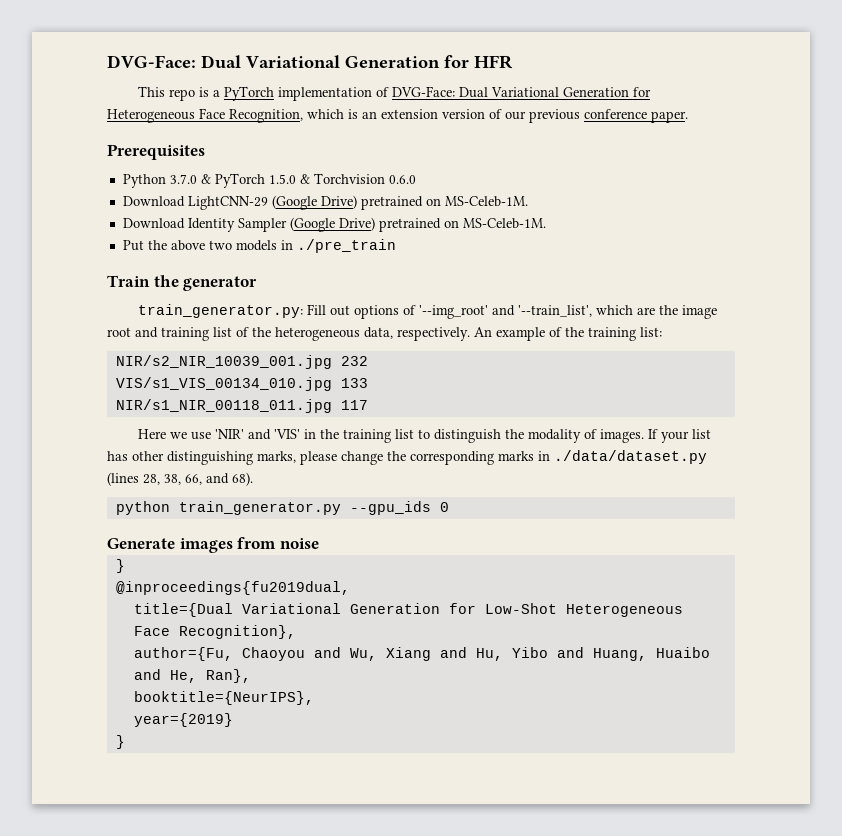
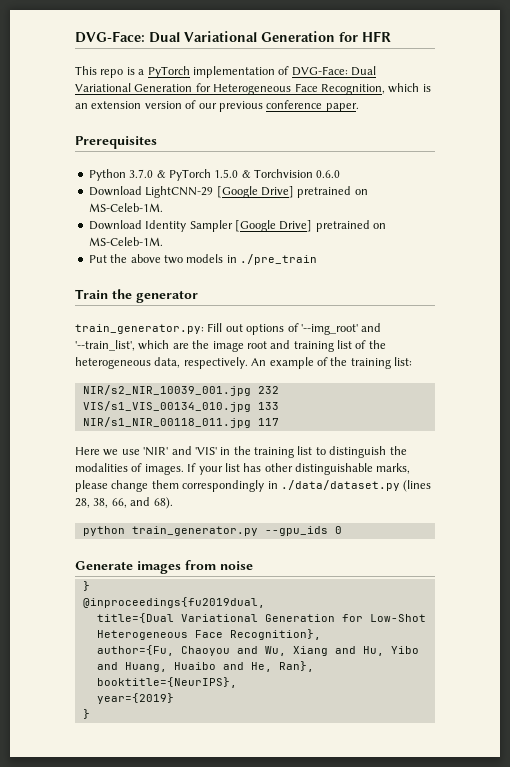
- Download LightCNN-29 (Google Drive) pretrained on MS-Celeb-1M.
+ Download LightCNN-29 [Google Drive] pretrained on MS-Celeb-1M.
- Download Identity Sampler (Google Drive) pretrained on MS-Celeb-1M.
+ Download Identity Sampler [Google Drive] pretrained on MS-Celeb-1M.
- Here we use 'NIR' and 'VIS' in the training list to distinguish the modality of images.
+ Here we use 'NIR' and 'VIS' in the training list to distinguish the modalities of images.
- If your list has other distinguishing marks, please change the corresponding marks in ./data/dataset.py (lines 28, 38, 66, and 68).
+ If your list has other distinguishable marks, please change them correspondingly in ./data/dataset.py (lines 28, 38, 66, and 68).

